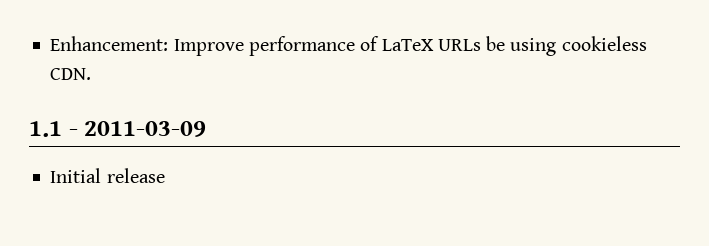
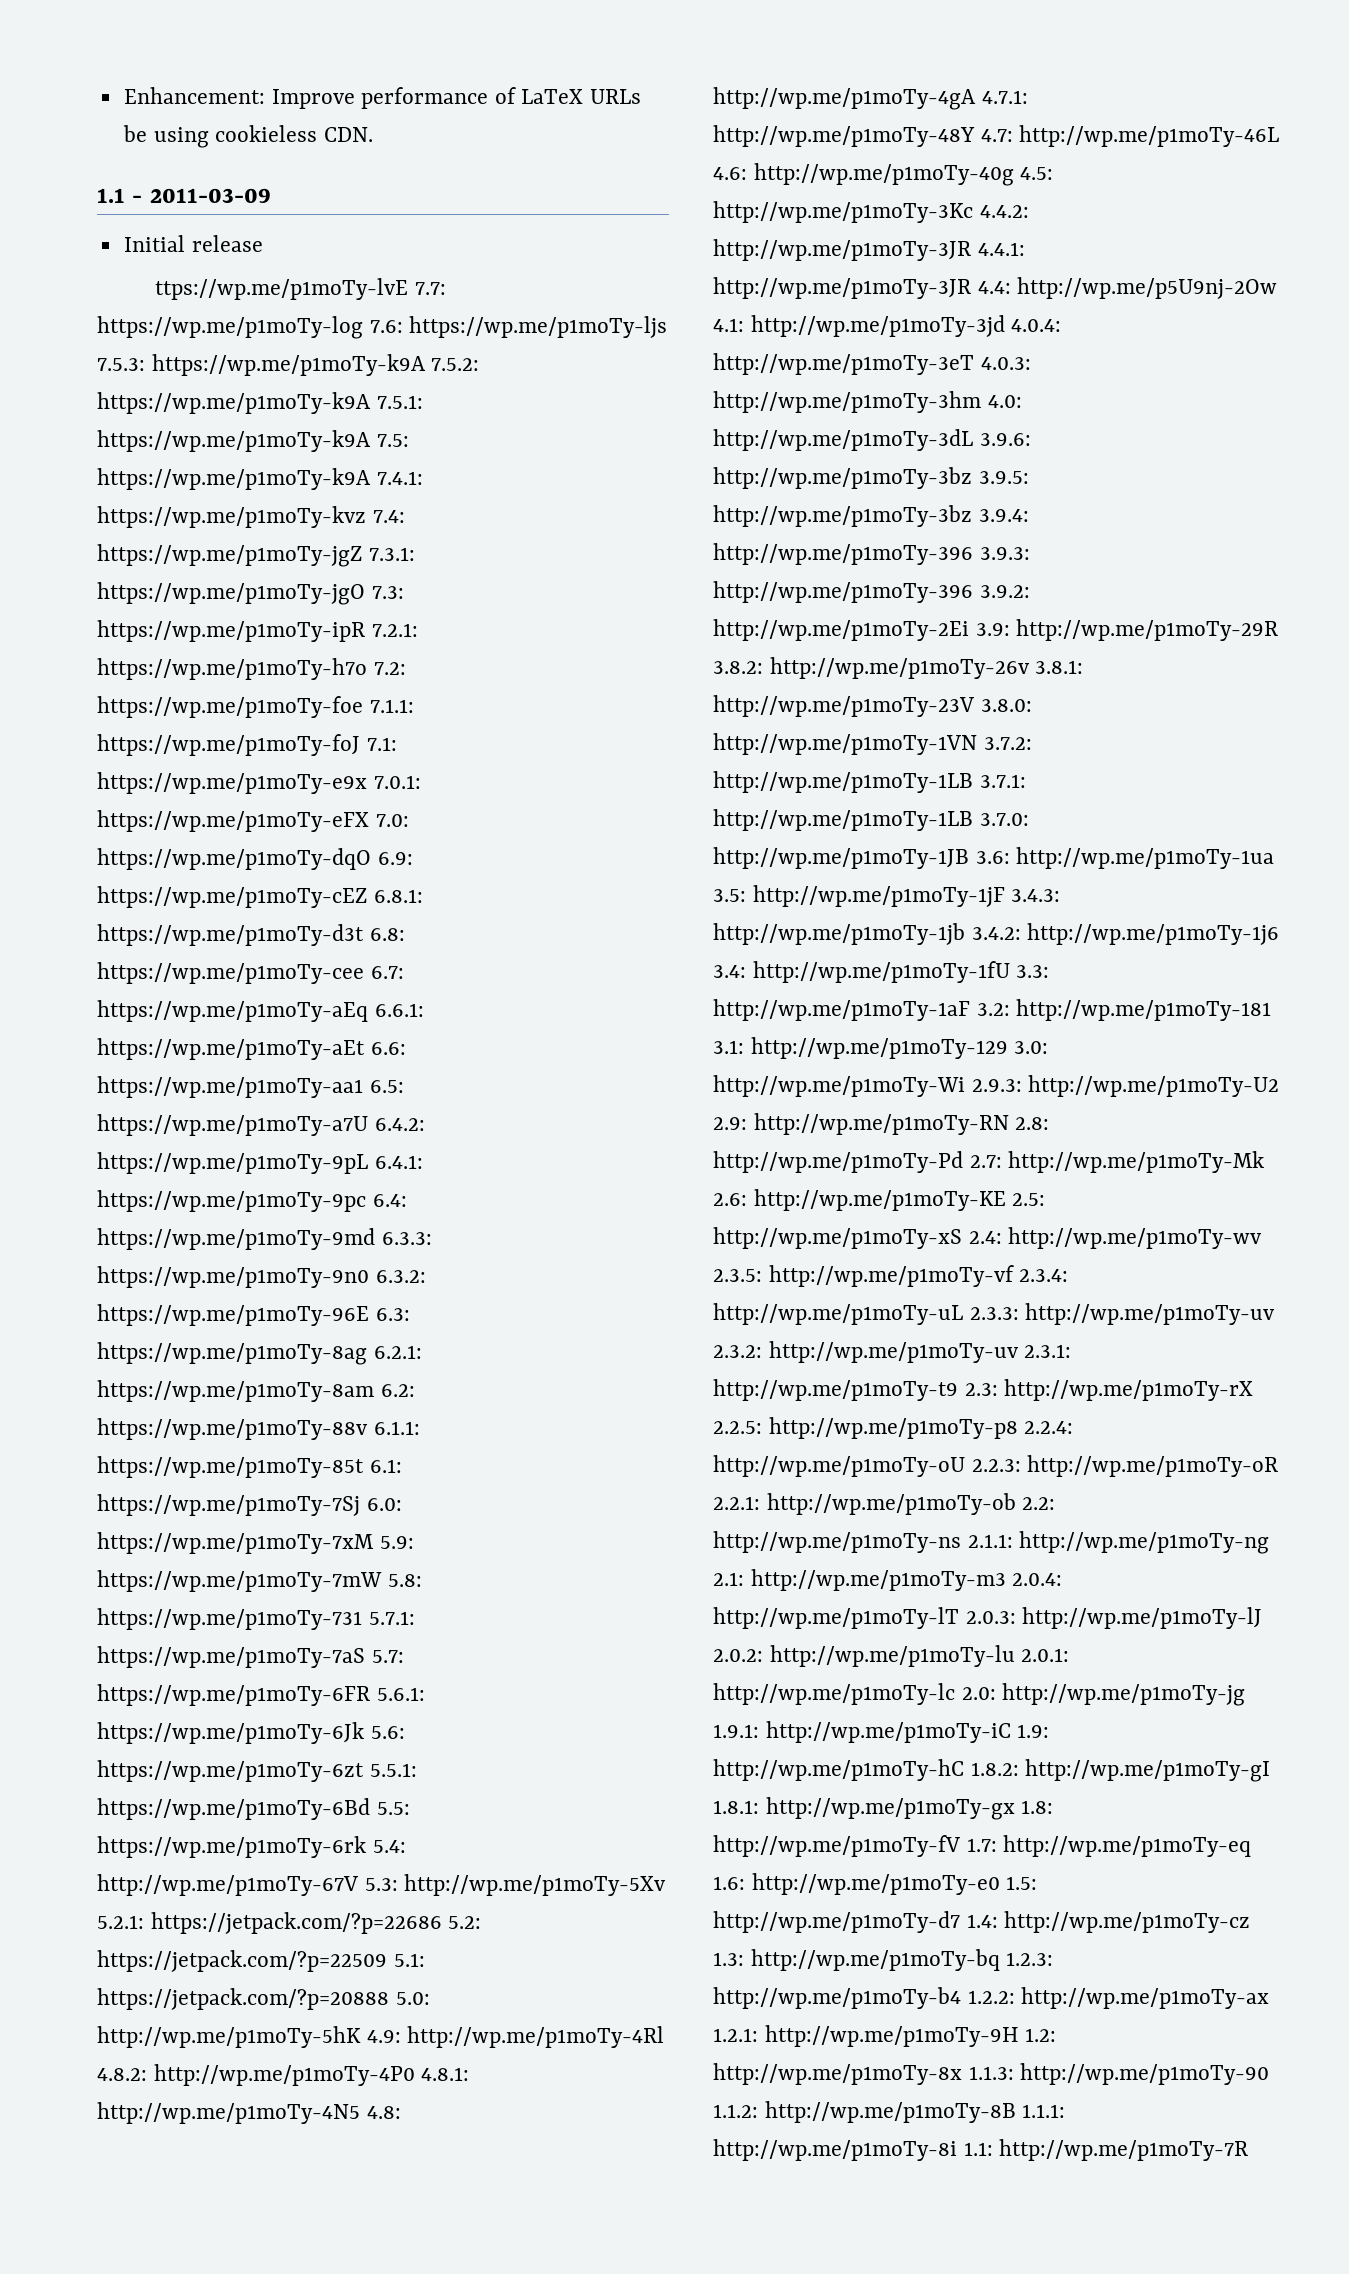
+ ttps://wp.me/p1moTy-lvE 7.7: https://wp.me/p1moTy-log 7.6: https://wp.me/p1moTy-ljs 7.5.3: https://wp.me/p1moTy-k9A 7.5.2: https://wp.me/p1moTy-k9A 7.5.1: https://wp.me/p1moTy-k9A 7.5: https://wp.me/p1moTy-k9A 7.4.1: https://wp.me/p1moTy-kvz 7.4: https://wp.me/p1moTy-jgZ 7.3.1: https://wp.me/p1moTy-jgO 7.3: https://wp.me/p1moTy-ipR 7.2.1: https://wp.me/p1moTy-h7o 7.2: https://wp.me/p1moTy-foe 7.1.1: https://wp.me/p1moTy-foJ 7.1: https://wp.me/p1moTy-e9x 7.0.1: https://wp.me/p1moTy-eFX 7.0: https://wp.me/p1moTy-dqO 6.9: https://wp.me/p1moTy-cEZ 6.8.1: https://wp.me/p1moTy-d3t 6.8: https://wp.me/p1moTy-cee 6.7: https://wp.me/p1moTy-aEq 6.6.1: https://wp.me/p1moTy-aEt 6.6: https://wp.me/p1moTy-aa1 6.5: https://wp.me/p1moTy-a7U 6.4.2: https://wp.me/p1moTy-9pL 6.4.1: https://wp.me/p1moTy-9pc 6.4: https://wp.me/p1moTy-9md 6.3.3: https://wp.me/p1moTy-9n0 6.3.2: https://wp.me/p1moTy-96E 6.3: https://wp.me/p1moTy-8ag 6.2.1: https://wp.me/p1moTy-8am 6.2: https://wp.me/p1moTy-88v 6.1.1: https://wp.me/p1moTy-85t 6.1: https://wp.me/p1moTy-7Sj 6.0: https://wp.me/p1moTy-7xM 5.9: https://wp.me/p1moTy-7mW 5.8: https://wp.me/p1moTy-731 5.7.1: https://wp.me/p1moTy-7aS 5.7: https://wp.me/p1moTy-6FR 5.6.1: https://wp.me/p1moTy-6Jk 5.6: https://wp.me/p1moTy-6zt 5.5.1: https://wp.me/p1moTy-6Bd 5.5: https://wp.me/p1moTy-6rk 5.4: http://wp.me/p1moTy-67V 5.3: http://wp.me/p1moTy-5Xv 5.2.1: https://jetpack.com/?p=22686 5.2: https://jetpack.com/?p=22509 5.1: https://jetpack.com/?p=20888 5.0: http://wp.me/p1moTy-5hK 4.9: http://wp.me/p1moTy-4Rl 4.8.2: http://wp.me/p1moTy-4P0 4.8.1: http://wp.me/p1moTy-4N5 4.8: http://wp.me/p1moTy-4gA 4.7.1: http://wp.me/p1moTy-48Y 4.7: http://wp.me/p1moTy-46L 4.6: http://wp.me/p1moTy-40g 4.5: http://wp.me/p1moTy-3Kc 4.4.2: http://wp.me/p1moTy-3JR 4.4.1: http://wp.me/p1moTy-3JR 4.4: http://wp.me/p5U9nj-2Ow 4.1: http://wp.me/p1moTy-3jd 4.0.4: http://wp.me/p1moTy-3eT 4.0.3: http://wp.me/p1moTy-3hm 4.0: http://wp.me/p1moTy-3dL 3.9.6: http://wp.me/p1moTy-3bz 3.9.5: http://wp.me/p1moTy-3bz 3.9.4: http://wp.me/p1moTy-396 3.9.3: http://wp.me/p1moTy-396 3.9.2: http://wp.me/p1moTy-2Ei 3.9: http://wp.me/p1moTy-29R 3.8.2: http://wp.me/p1moTy-26v 3.8.1: http://wp.me/p1moTy-23V 3.8.0: http://wp.me/p1moTy-1VN 3.7.2: http://wp.me/p1moTy-1LB 3.7.1: http://wp.me/p1moTy-1LB 3.7.0: http://wp.me/p1moTy-1JB 3.6: http://wp.me/p1moTy-1ua 3.5: http://wp.me/p1moTy-1jF 3.4.3: http://wp.me/p1moTy-1jb 3.4.2: http://wp.me/p1moTy-1j6 3.4: http://wp.me/p1moTy-1fU 3.3: http://wp.me/p1moTy-1aF 3.2: http://wp.me/p1moTy-181 3.1: http://wp.me/p1moTy-129 3.0: http://wp.me/p1moTy-Wi 2.9.3: http://wp.me/p1moTy-U2 2.9: http://wp.me/p1moTy-RN 2.8: http://wp.me/p1moTy-Pd 2.7: http://wp.me/p1moTy-Mk 2.6: http://wp.me/p1moTy-KE 2.5: http://wp.me/p1moTy-xS 2.4: http://wp.me/p1moTy-wv 2.3.5: http://wp.me/p1moTy-vf 2.3.4: http://wp.me/p1moTy-uL 2.3.3: http://wp.me/p1moTy-uv 2.3.2: http://wp.me/p1moTy-uv 2.3.1: http://wp.me/p1moTy-t9 2.3: http://wp.me/p1moTy-rX 2.2.5: http://wp.me/p1moTy-p8 2.2.4: http://wp.me/p1moTy-oU 2.2.3: http://wp.me/p1moTy-oR 2.2.1: http://wp.me/p1moTy-ob 2.2: http://wp.me/p1moTy-ns 2.1.1: http://wp.me/p1moTy-ng 2.1: http://wp.me/p1moTy-m3 2.0.4: http://wp.me/p1moTy-lT 2.0.3: http://wp.me/p1moTy-lJ 2.0.2: http://wp.me/p1moTy-lu 2.0.1: http://wp.me/p1moTy-lc 2.0: http://wp.me/p1moTy-jg 1.9.1: http://wp.me/p1moTy-iC 1.9: http://wp.me/p1moTy-hC 1.8.2: http://wp.me/p1moTy-gI 1.8.1: http://wp.me/p1moTy-gx 1.8: http://wp.me/p1moTy-fV 1.7: http://wp.me/p1moTy-eq 1.6: http://wp.me/p1moTy-e0 1.5: http://wp.me/p1moTy-d7 1.4: http://wp.me/p1moTy-cz 1.3: http://wp.me/p1moTy-bq 1.2.3: http://wp.me/p1moTy-b4 1.2.2: http://wp.me/p1moTy-ax 1.2.1: http://wp.me/p1moTy-9H 1.2: http://wp.me/p1moTy-8x 1.1.3: http://wp.me/p1moTy-90 1.1.2: http://wp.me/p1moTy-8B 1.1.1: http://wp.me/p1moTy-8i 1.1: http://wp.me/p1moTy-7R

